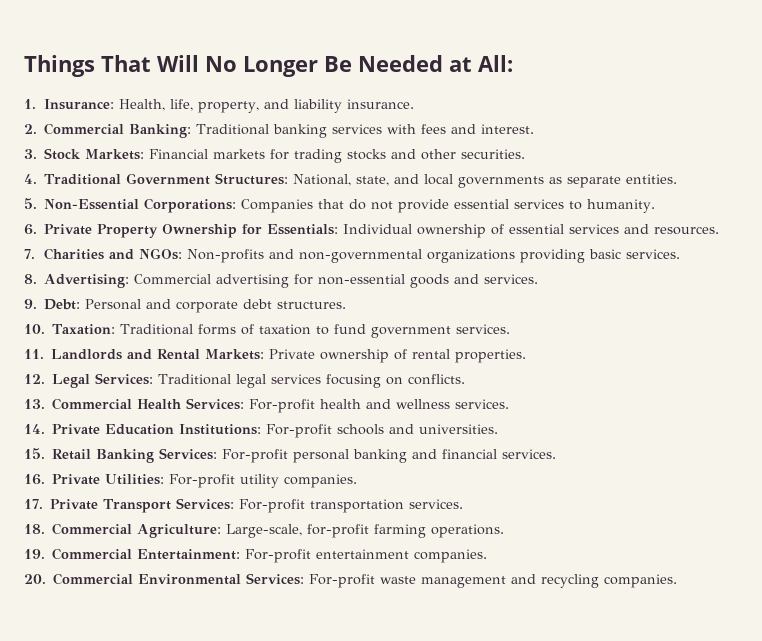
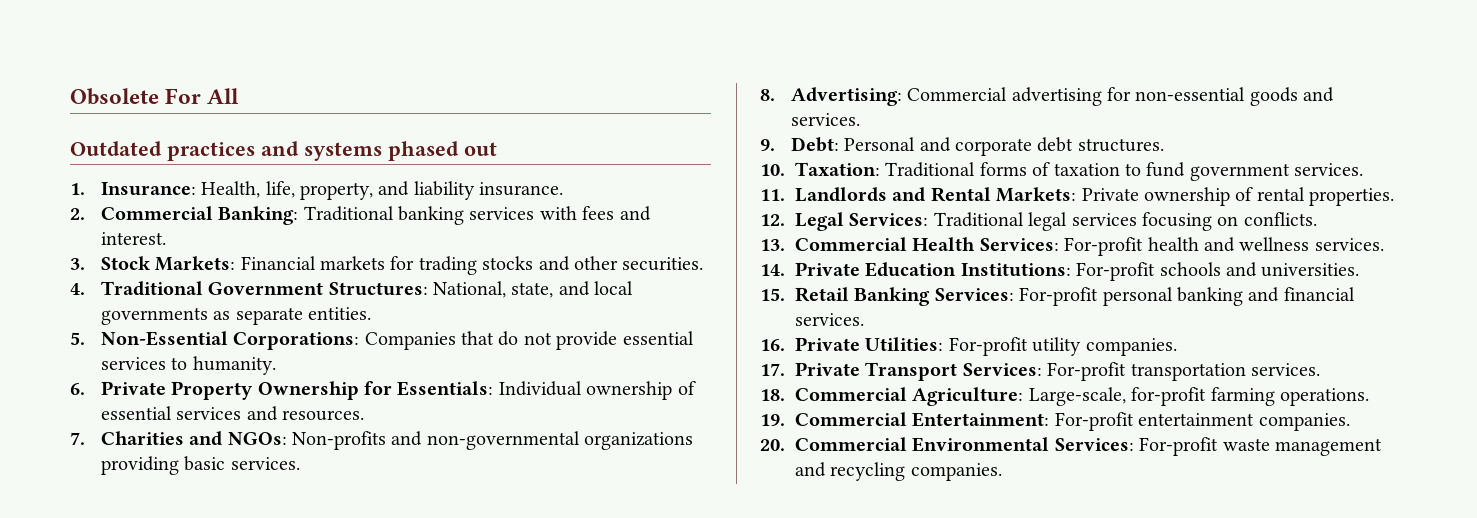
- Things That Will No Longer Be Needed at All:
+ Obsolete For All
+ Outdated practices and systems phased out

